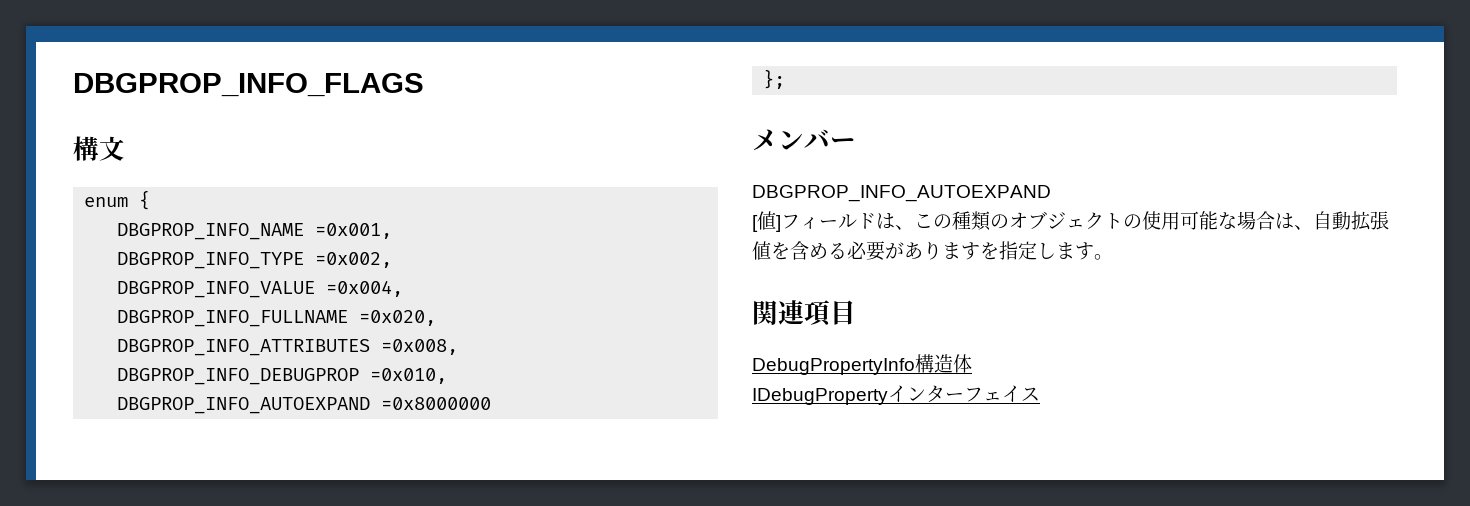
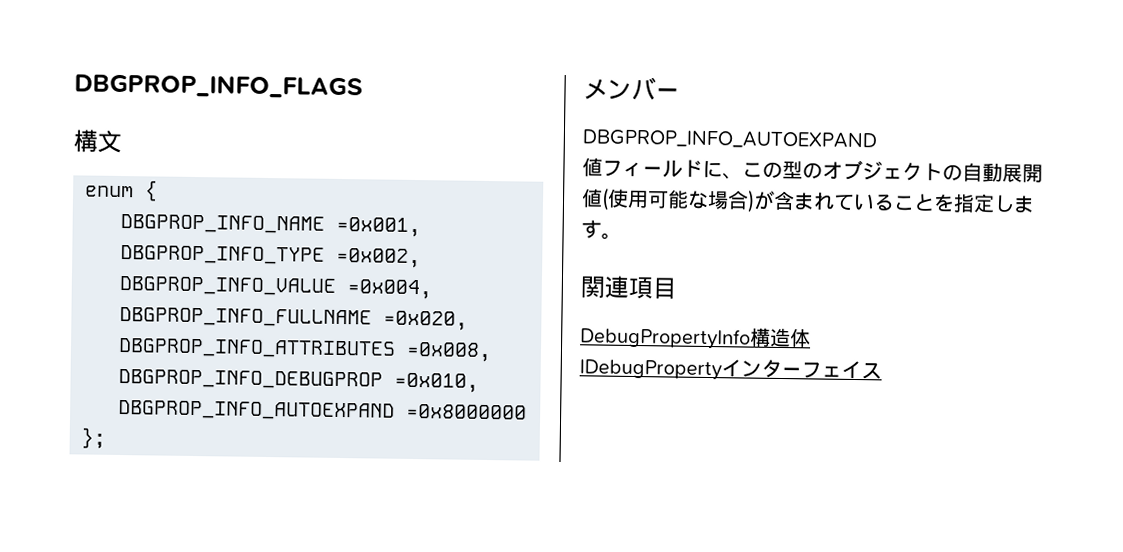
- [値]フィールドは、この種類のオブジェクトの使用可能な場合は、自動拡張値を含める必要がありますを指定します。
+ 値フィールドに、この型のオブジェクトの自動展開値(使用可能な場合)が含まれていることを指定します。

